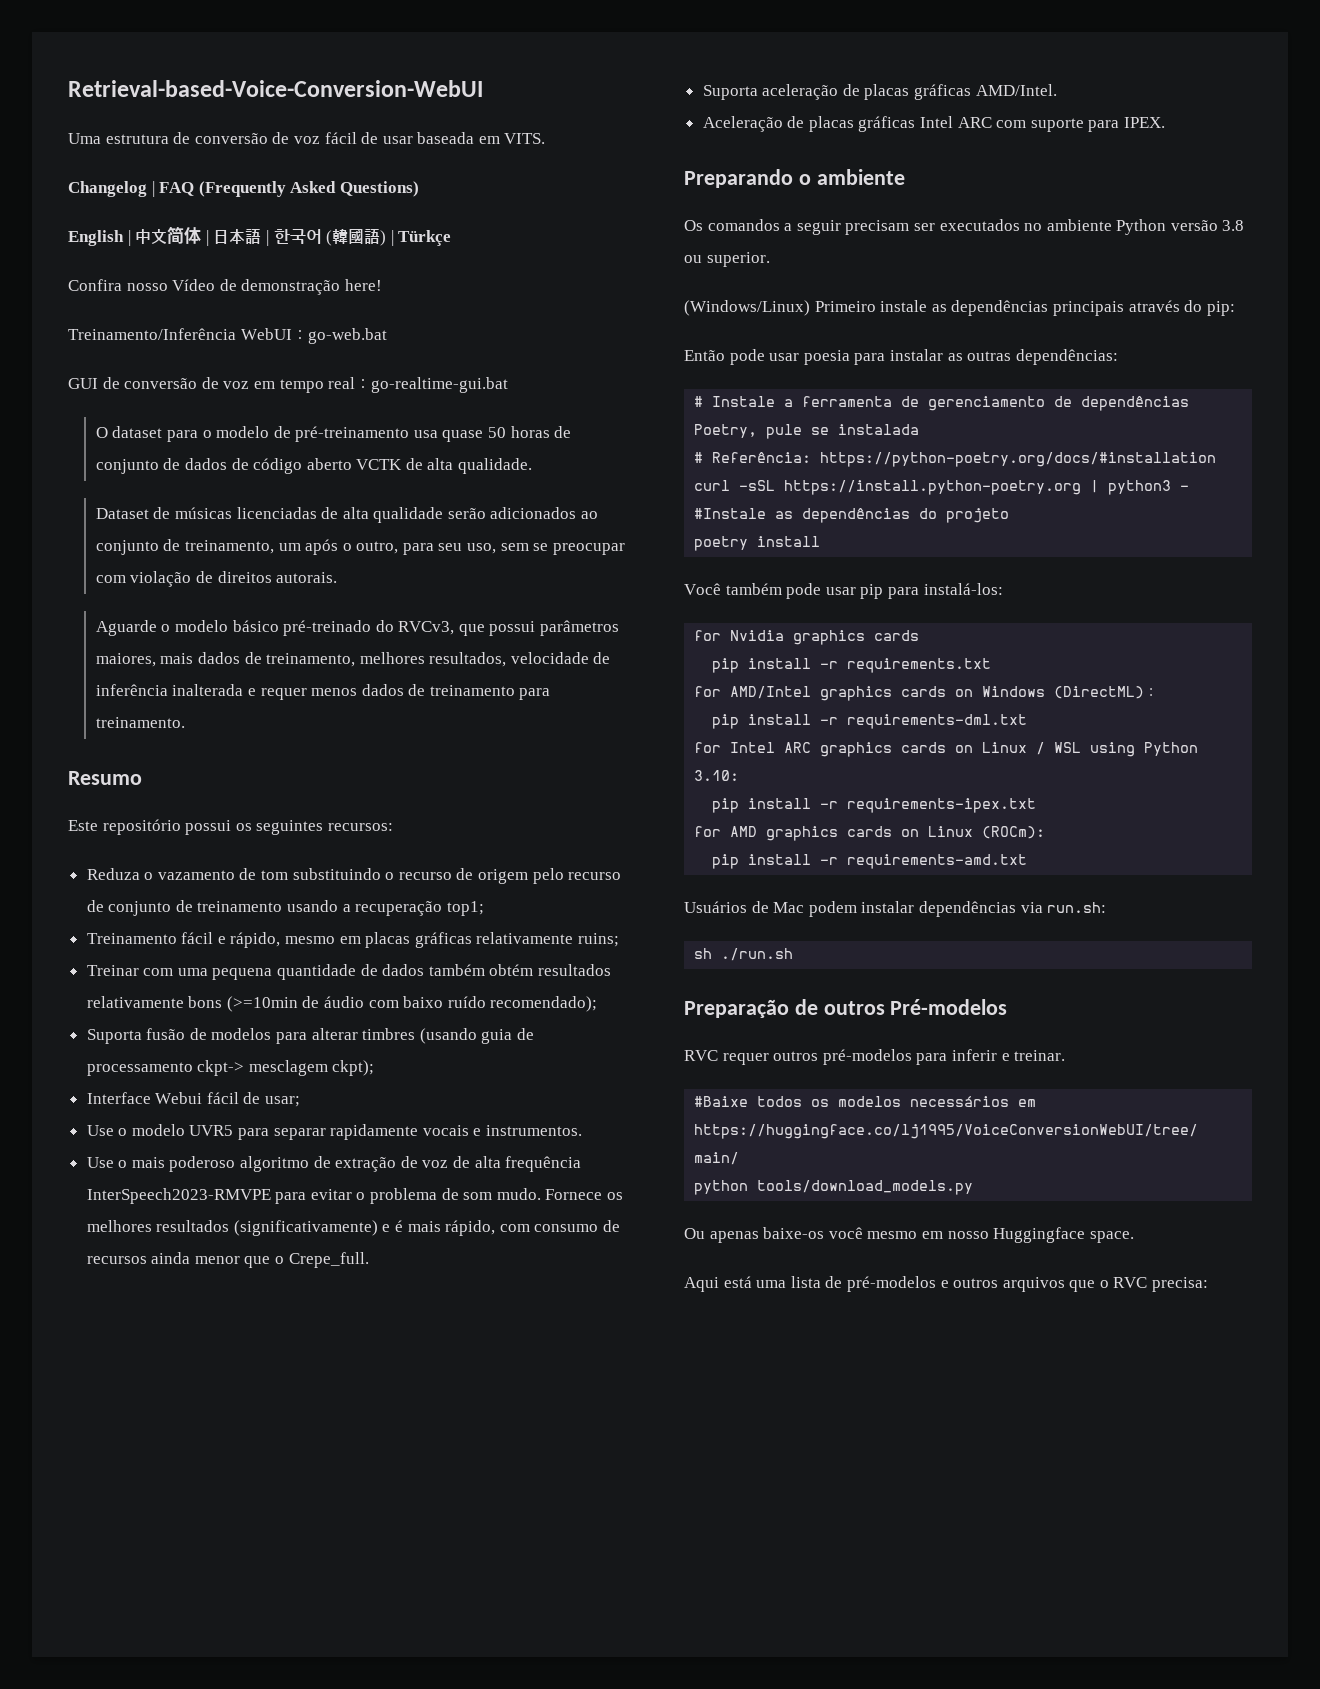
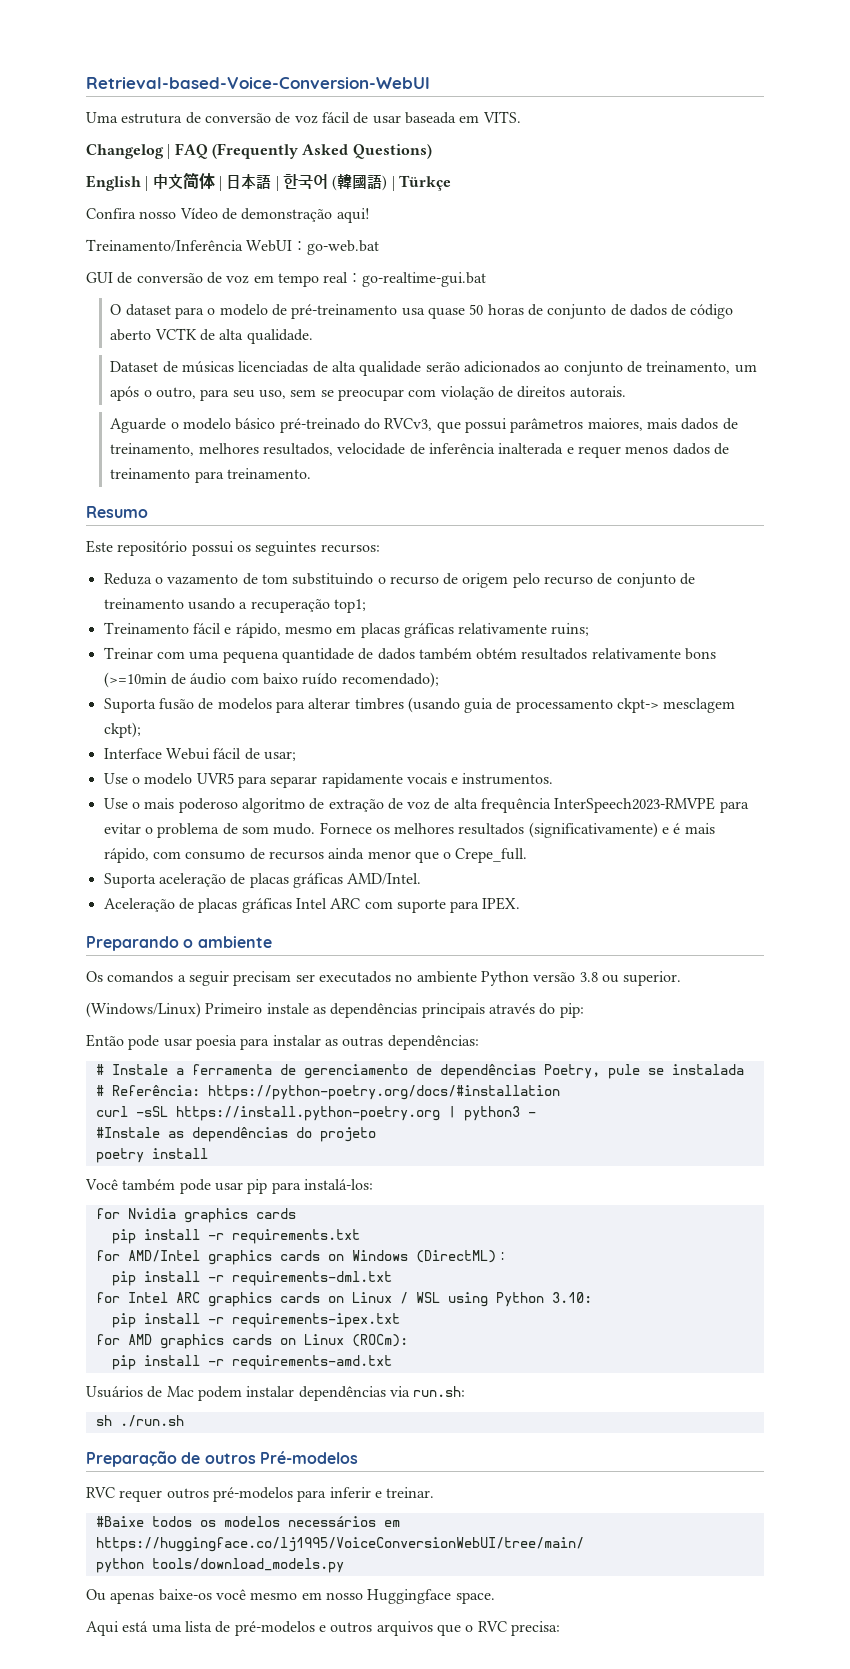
- Confira nosso Vídeo de demonstração here!
+ Confira nosso Vídeo de demonstração aqui!

